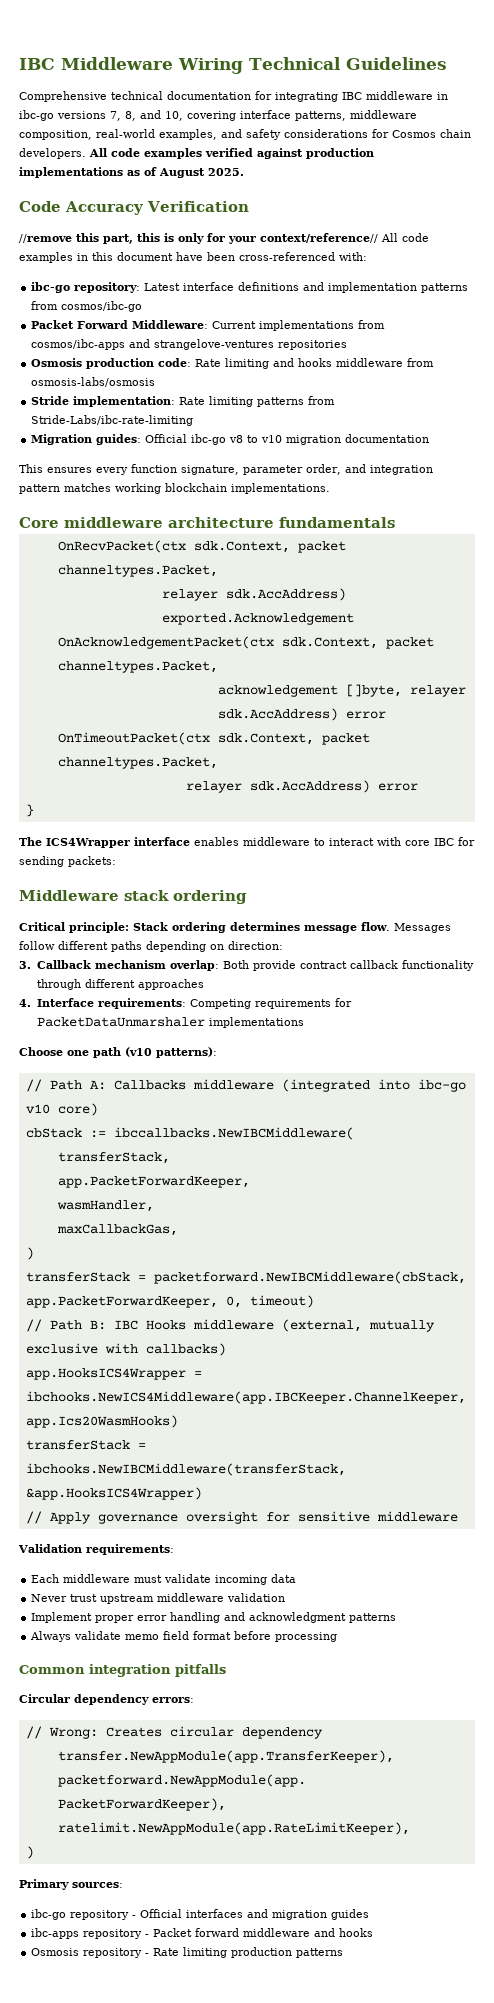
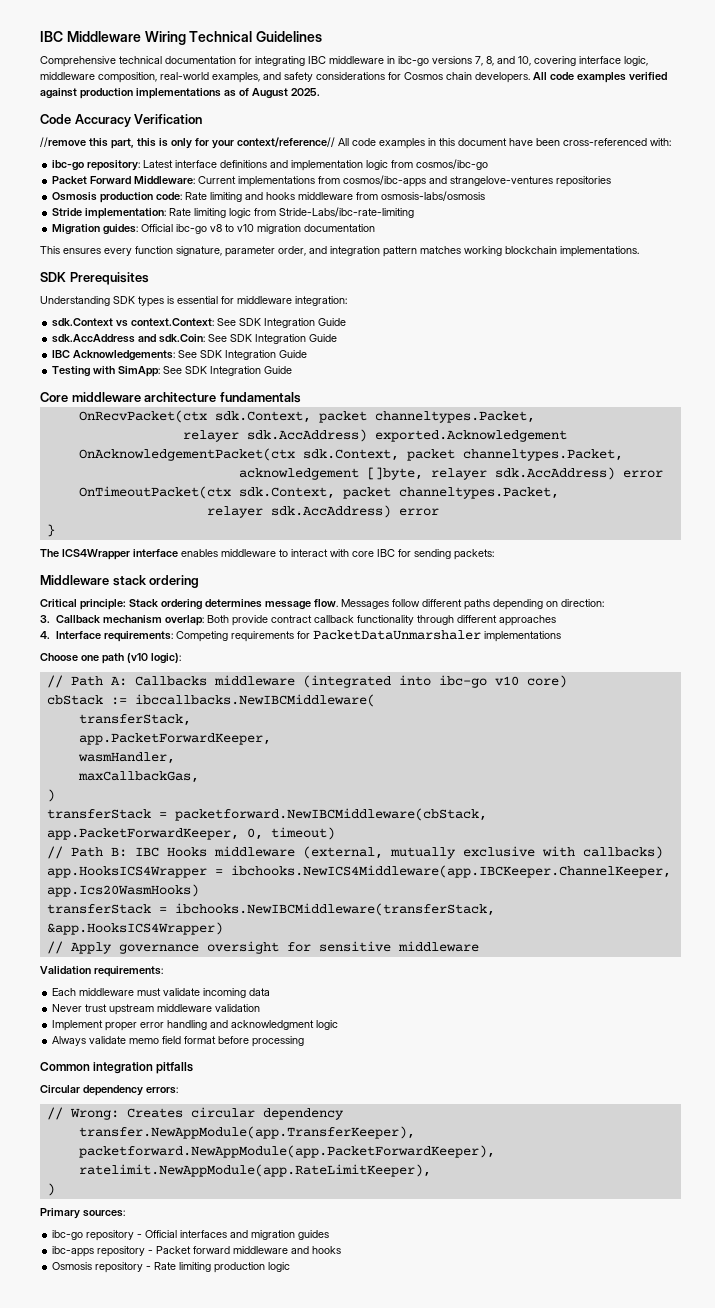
- Comprehensive technical documentation for integrating IBC middleware in ibc-go versions 7, 8, and 10, covering interface patterns, middleware composition, real-world examples, and safety considerations for Cosmos chain developers.
+ Comprehensive technical documentation for integrating IBC middleware in ibc-go versions 7, 8, and 10, covering interface logic, middleware composition, real-world examples, and safety considerations for Cosmos chain developers.
- ibc-go repository: Latest interface definitions and implementation patterns from cosmos/ibc-go
+ ibc-go repository: Latest interface definitions and implementation logic from cosmos/ibc-go
- Stride implementation: Rate limiting patterns from Stride-Labs/ibc-rate-limiting
+ Stride implementation: Rate limiting logic from Stride-Labs/ibc-rate-limiting
+ SDK Prerequisites
+ Understanding SDK types is essential for middleware integration:
+ sdk.Context vs context.Context: See SDK Integration Guide
+ sdk.AccAddress and sdk.Coin: See SDK Integration Guide
+ IBC Acknowledgements: See SDK Integration Guide
+ Testing with SimApp: See SDK Integration Guide
- Choose one path (v10 patterns):
+ Choose one path (v10 logic):
- Implement proper error handling and acknowledgment patterns
+ Implement proper error handling and acknowledgment logic
- Osmosis repository - Rate limiting production patterns
+ Osmosis repository - Rate limiting production logic

